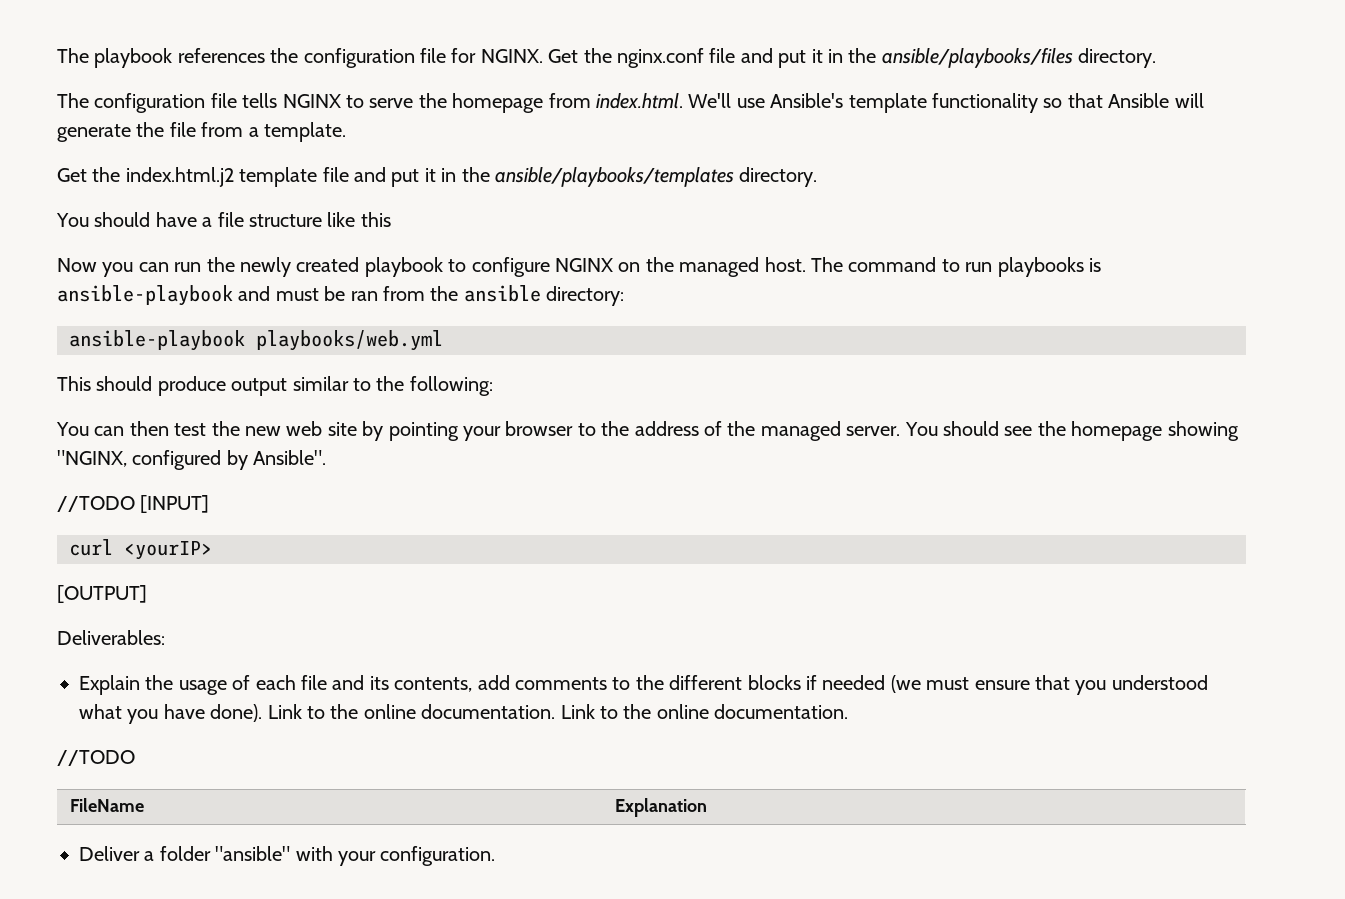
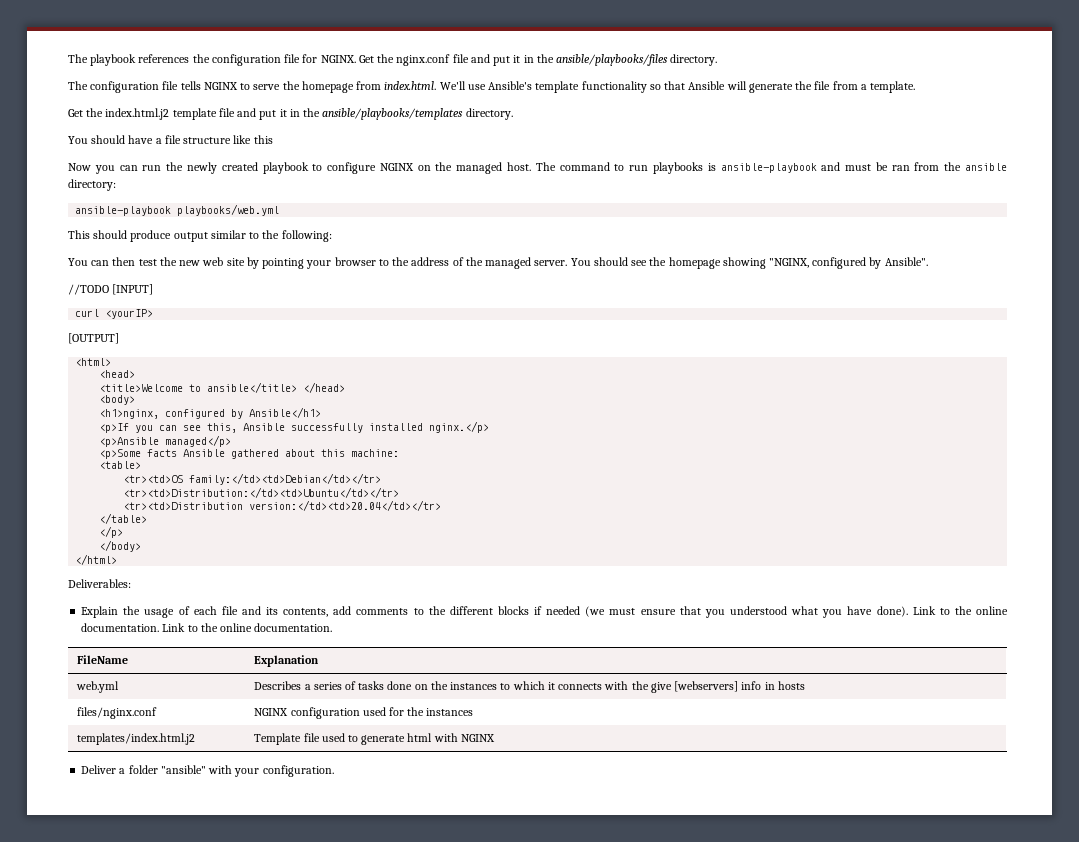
+ <html>
+ <head>
+ <title>Welcome to ansible</title> </head>
+ <body>
+ <h1>nginx, configured by Ansible</h1>
+ <p>If you can see this, Ansible successfully installed nginx.</p>
+ <p>Ansible managed</p>
+ <p>Some facts Ansible gathered about this machine:
+ <table>
+ <tr><td>OS family:</td><td>Debian</td></tr>
+ <tr><td>Distribution:</td><td>Ubuntu</td></tr>
+ <tr><td>Distribution version:</td><td>20.04</td></tr>
+ </table>
+ </p>
+ </body>
+ </html>
  Link to the online documentation. Link to the online documentation.
- //TODO
+ web.yml | Describes a series of tasks done on the instances to which it connects with the give [webservers] info in hosts
+ files/nginx.conf | NGINX configuration used for the instances
+ templates/index.html.j2 | Template file used to generate html with NGINX

